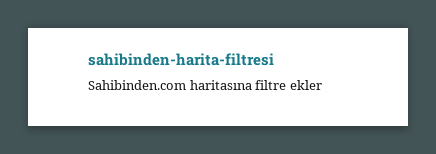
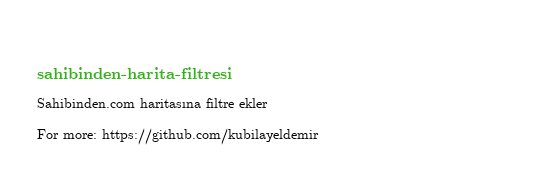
+ For more: https://github.com/kubilayeldemir

